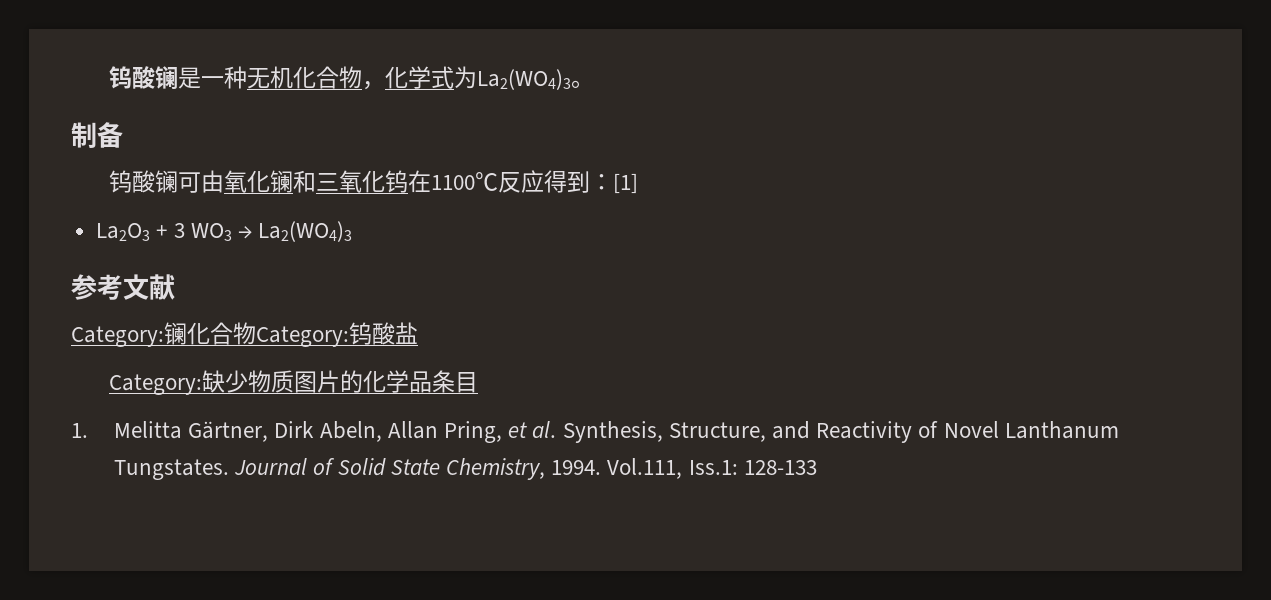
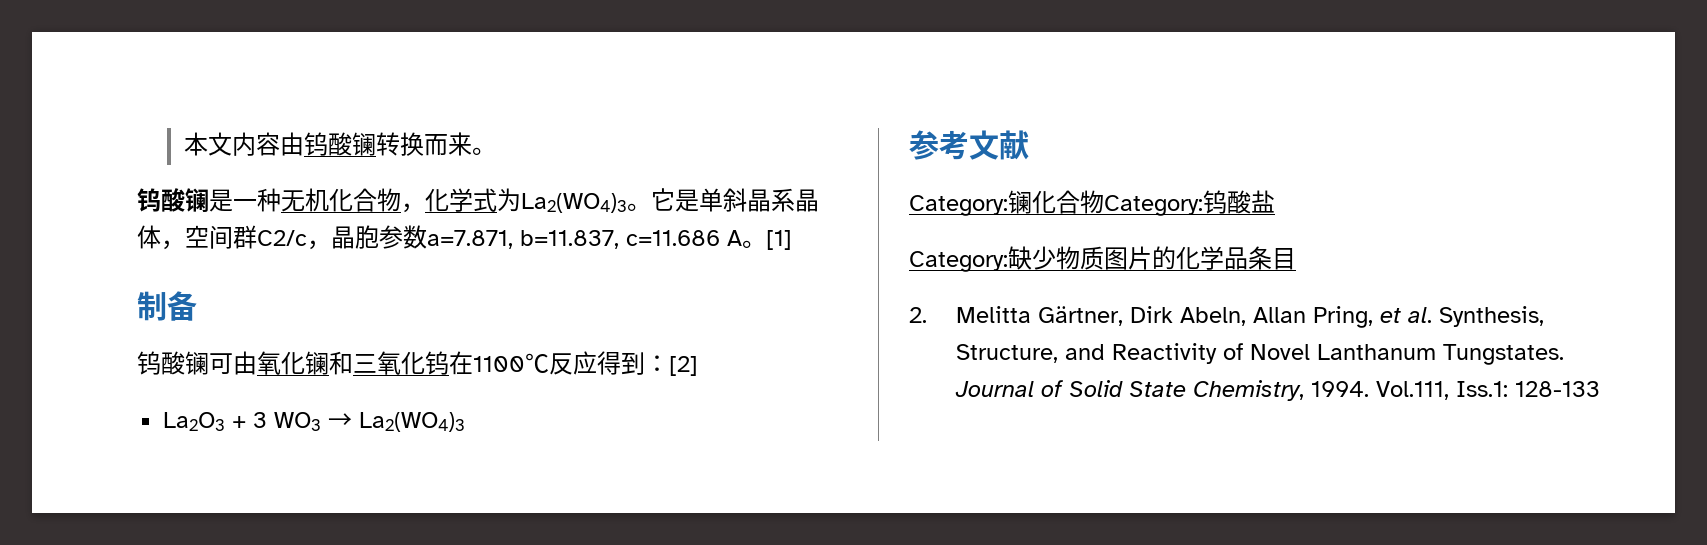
+ 本文内容由钨酸镧转换而来。
+ 它是单斜晶系晶体，空间群C2/c，晶胞参数a=7.871, b=11.837, c=11.686 A。[1]
- 钨酸镧可由氧化镧和三氧化钨在1100℃反应得到：[1]
+ 钨酸镧可由氧化镧和三氧化钨在1100℃反应得到：[2]
- 1. Melitta Gärtner, Dirk Abeln, Allan Pring, et al. Synthesis, Structure, and Reactivity of Novel Lanthanum Tungstates.
+ 2. Melitta Gärtner, Dirk Abeln, Allan Pring, et al. Synthesis, Structure, and Reactivity of Novel Lanthanum Tungstates.

